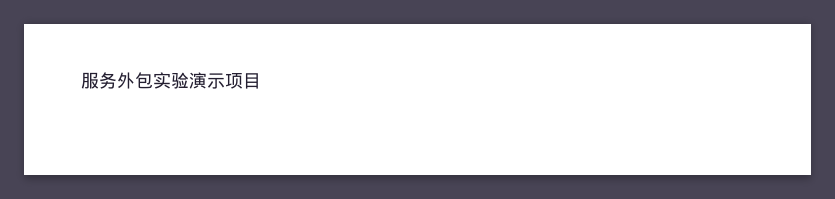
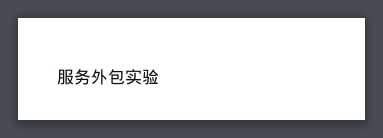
- 服务外包实验演示项目
+ 服务外包实验

